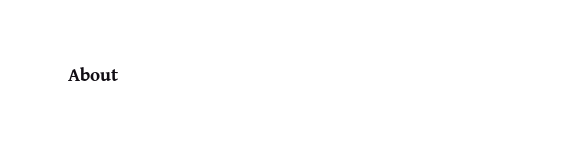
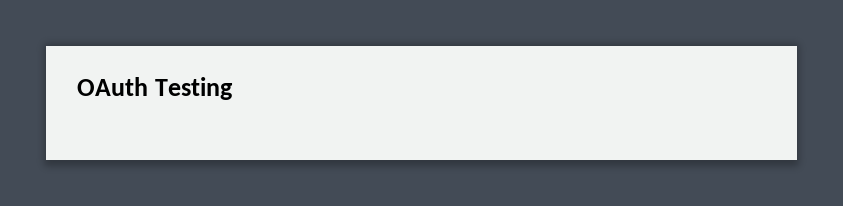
- About
+ OAuth Testing

